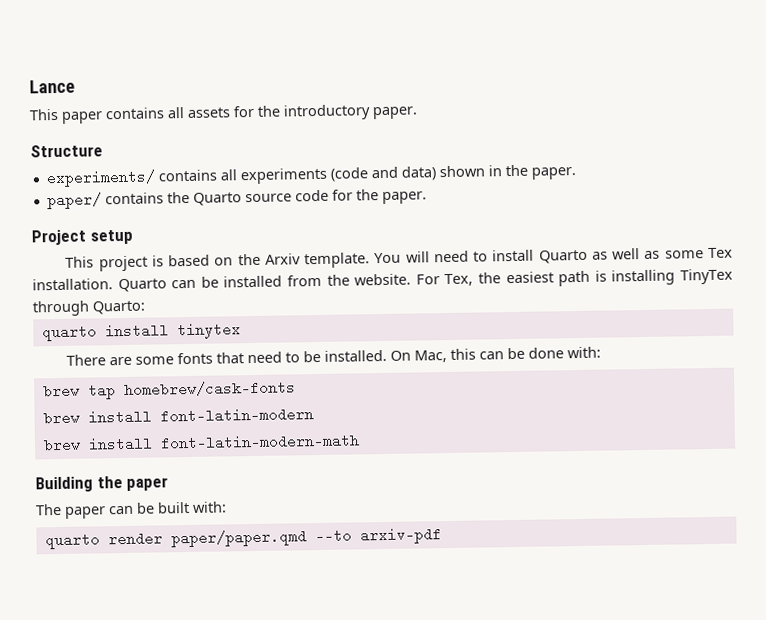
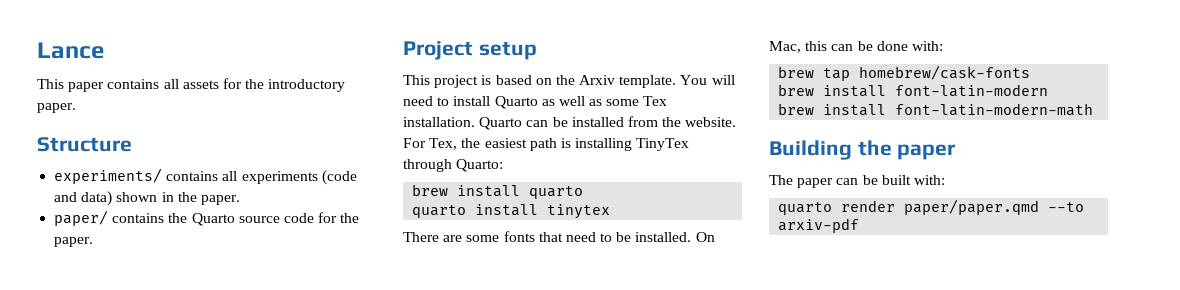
+ brew install quarto

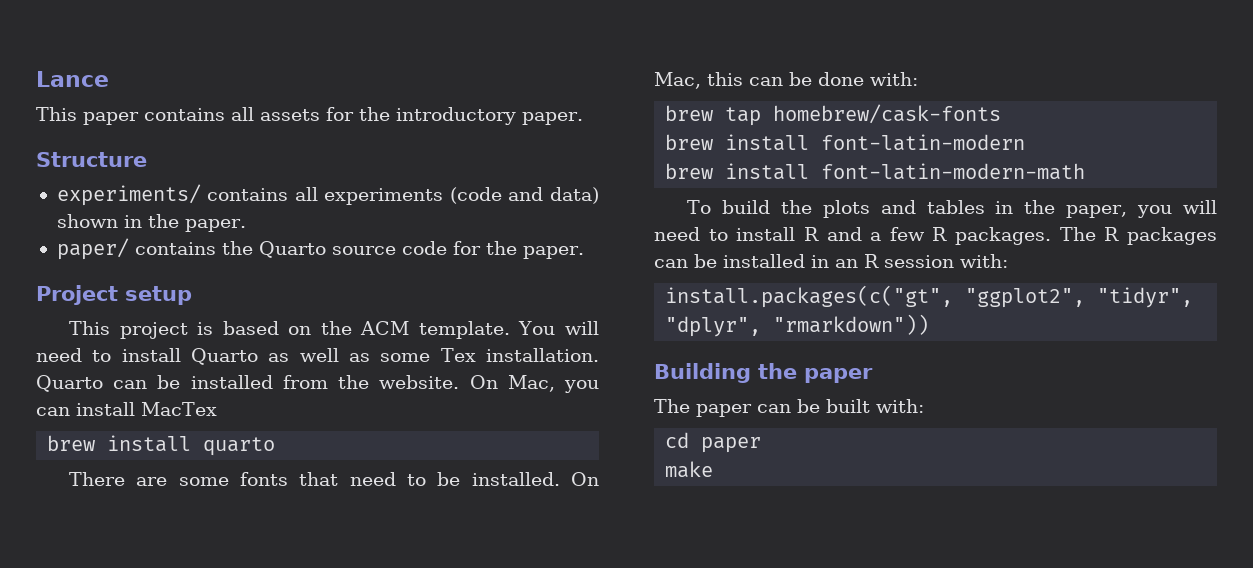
- This project is based on the Arxiv template.
+ This project is based on the ACM template.
- For Tex, the easiest path is installing TinyTex through Quarto:
+ On Mac, you can install MacTex
- quarto install tinytex
+ To build the plots and tables in the paper, you will need to install R and a few R packages. The R packages can be installed in an R session with:
+ install.packages(c("gt", "ggplot2", "tidyr", "dplyr", "rmarkdown"))
- quarto render paper/paper.qmd --to arxiv-pdf
+ cd paper
+ make

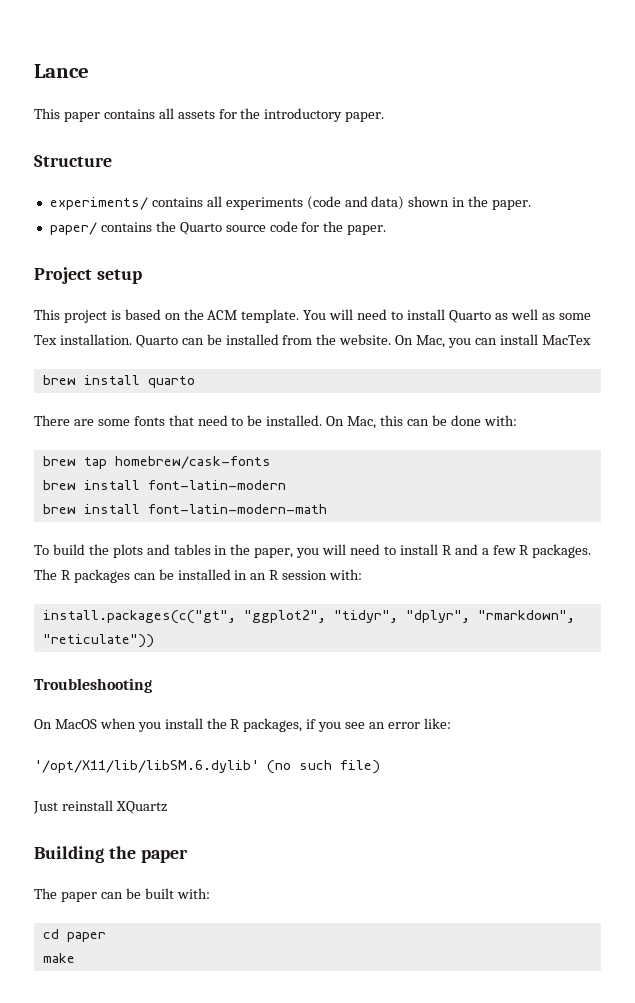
- install.packages(c("gt", "ggplot2", "tidyr", "dplyr", "rmarkdown"))
+ install.packages(c("gt", "ggplot2", "tidyr", "dplyr", "rmarkdown", "reticulate"))
+ Troubleshooting
+ On MacOS when you install the R packages, if you see an error like:
+ '/opt/X11/lib/libSM.6.dylib' (no such file)
+ Just reinstall XQuartz

